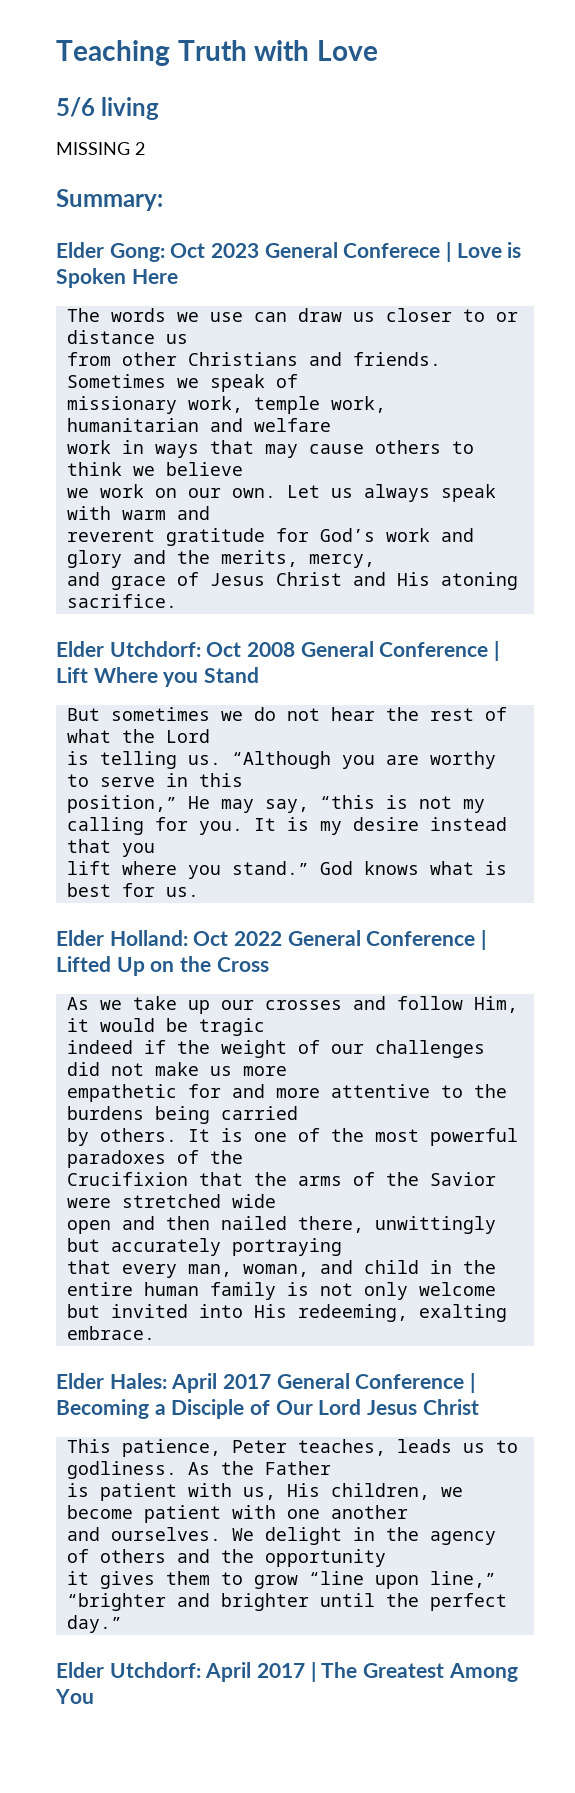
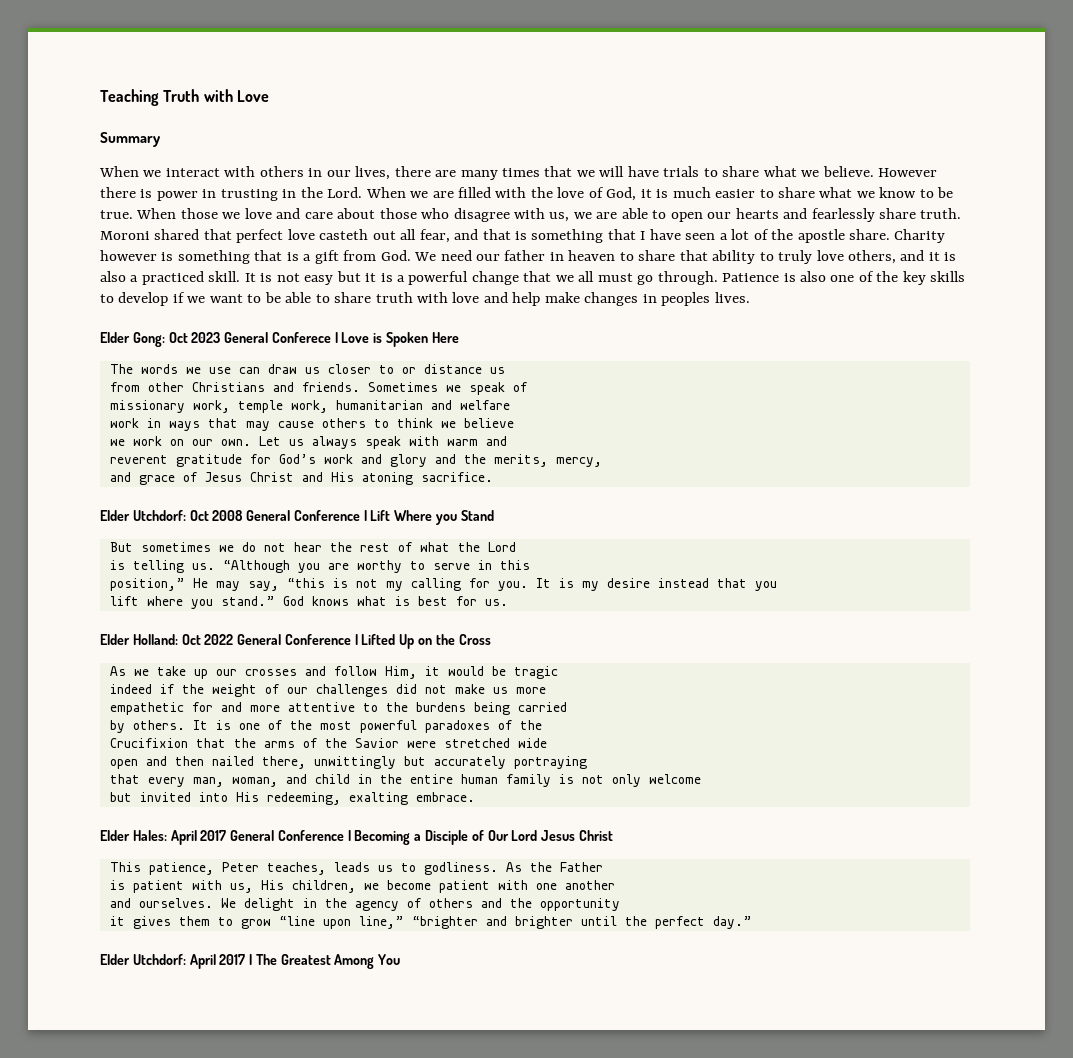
- 5/6 living
- MISSING 2
- Summary:
+ Summary
+ When we interact with others in our lives, there are many times that we will have trials to share what we believe. However there is power in trusting in the Lord. When we are filled with the love of God, it is much easier to share what we know to be true. When those we love and care about those who disagree with us, we are able to open our hearts and fearlessly share truth. Moroni shared that perfect love casteth out all fear, and that is something that I have seen a lot of the apostle share. Charity however is something that is a gift from God. We need our father in heaven to share that ability to truly love others, and it is also a practiced skill. It is not easy but it is a powerful change that we all must go through. Patience is also one of the key skills to develop if we want to be able to share truth with love and help make changes in peoples lives.

